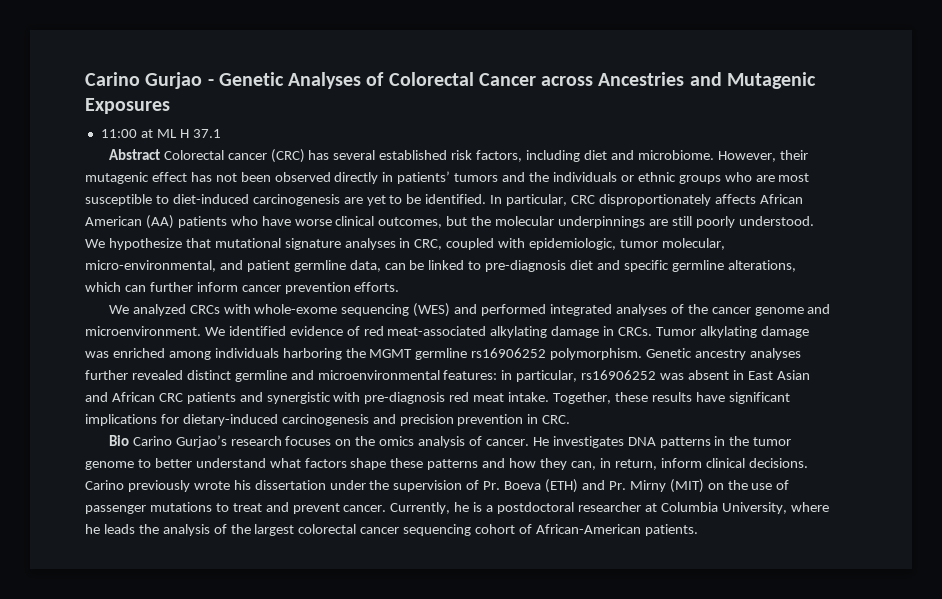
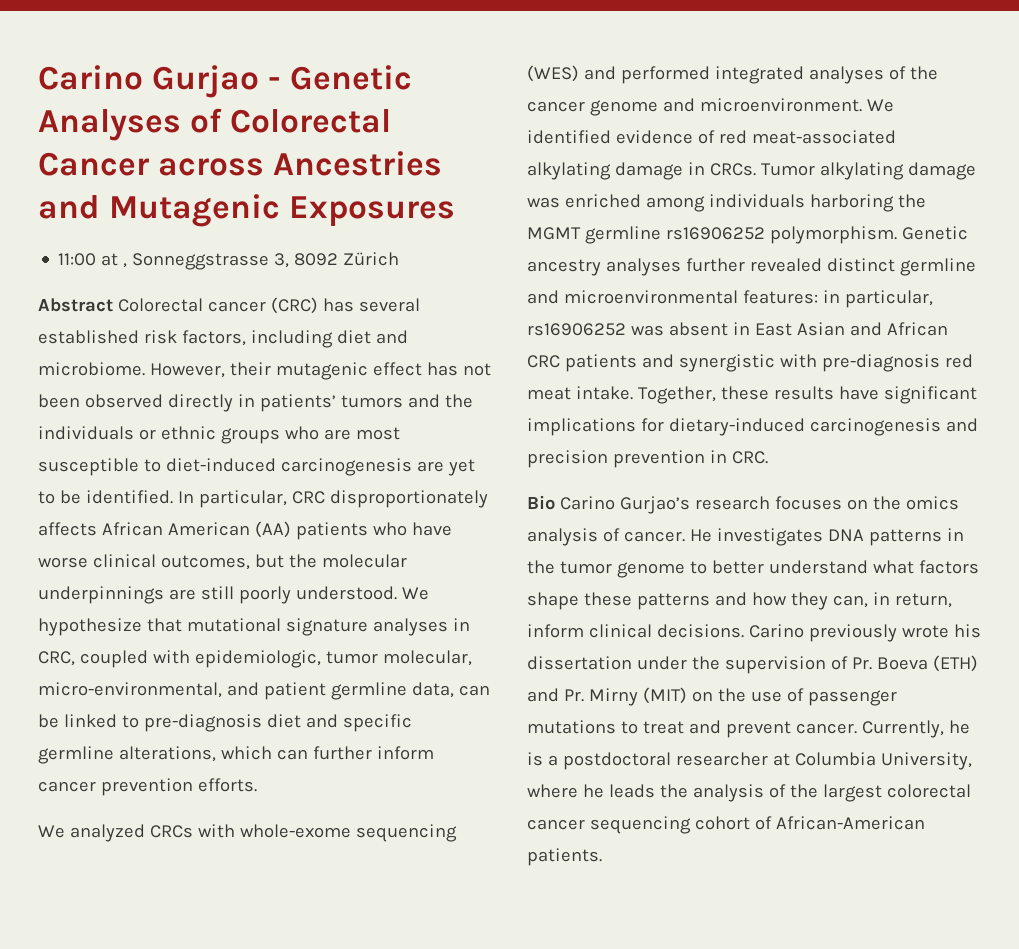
- 11:00 at ML H 37.1
+ 11:00 at , Sonneggstrasse 3, 8092 Zürich

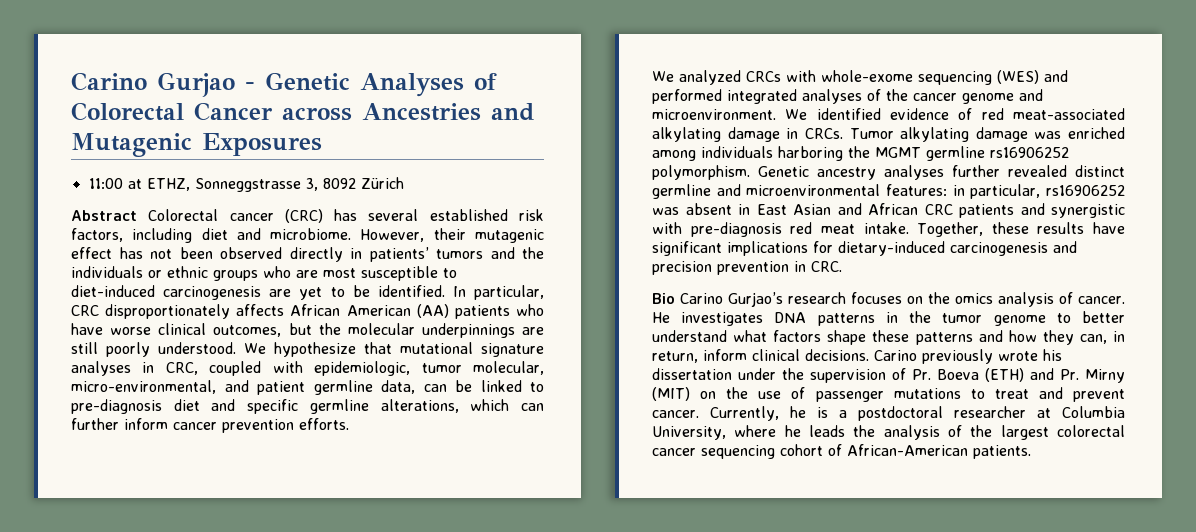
- 11:00 at , Sonneggstrasse 3, 8092 Zürich
+ 11:00 at ETHZ, Sonneggstrasse 3, 8092 Zürich

